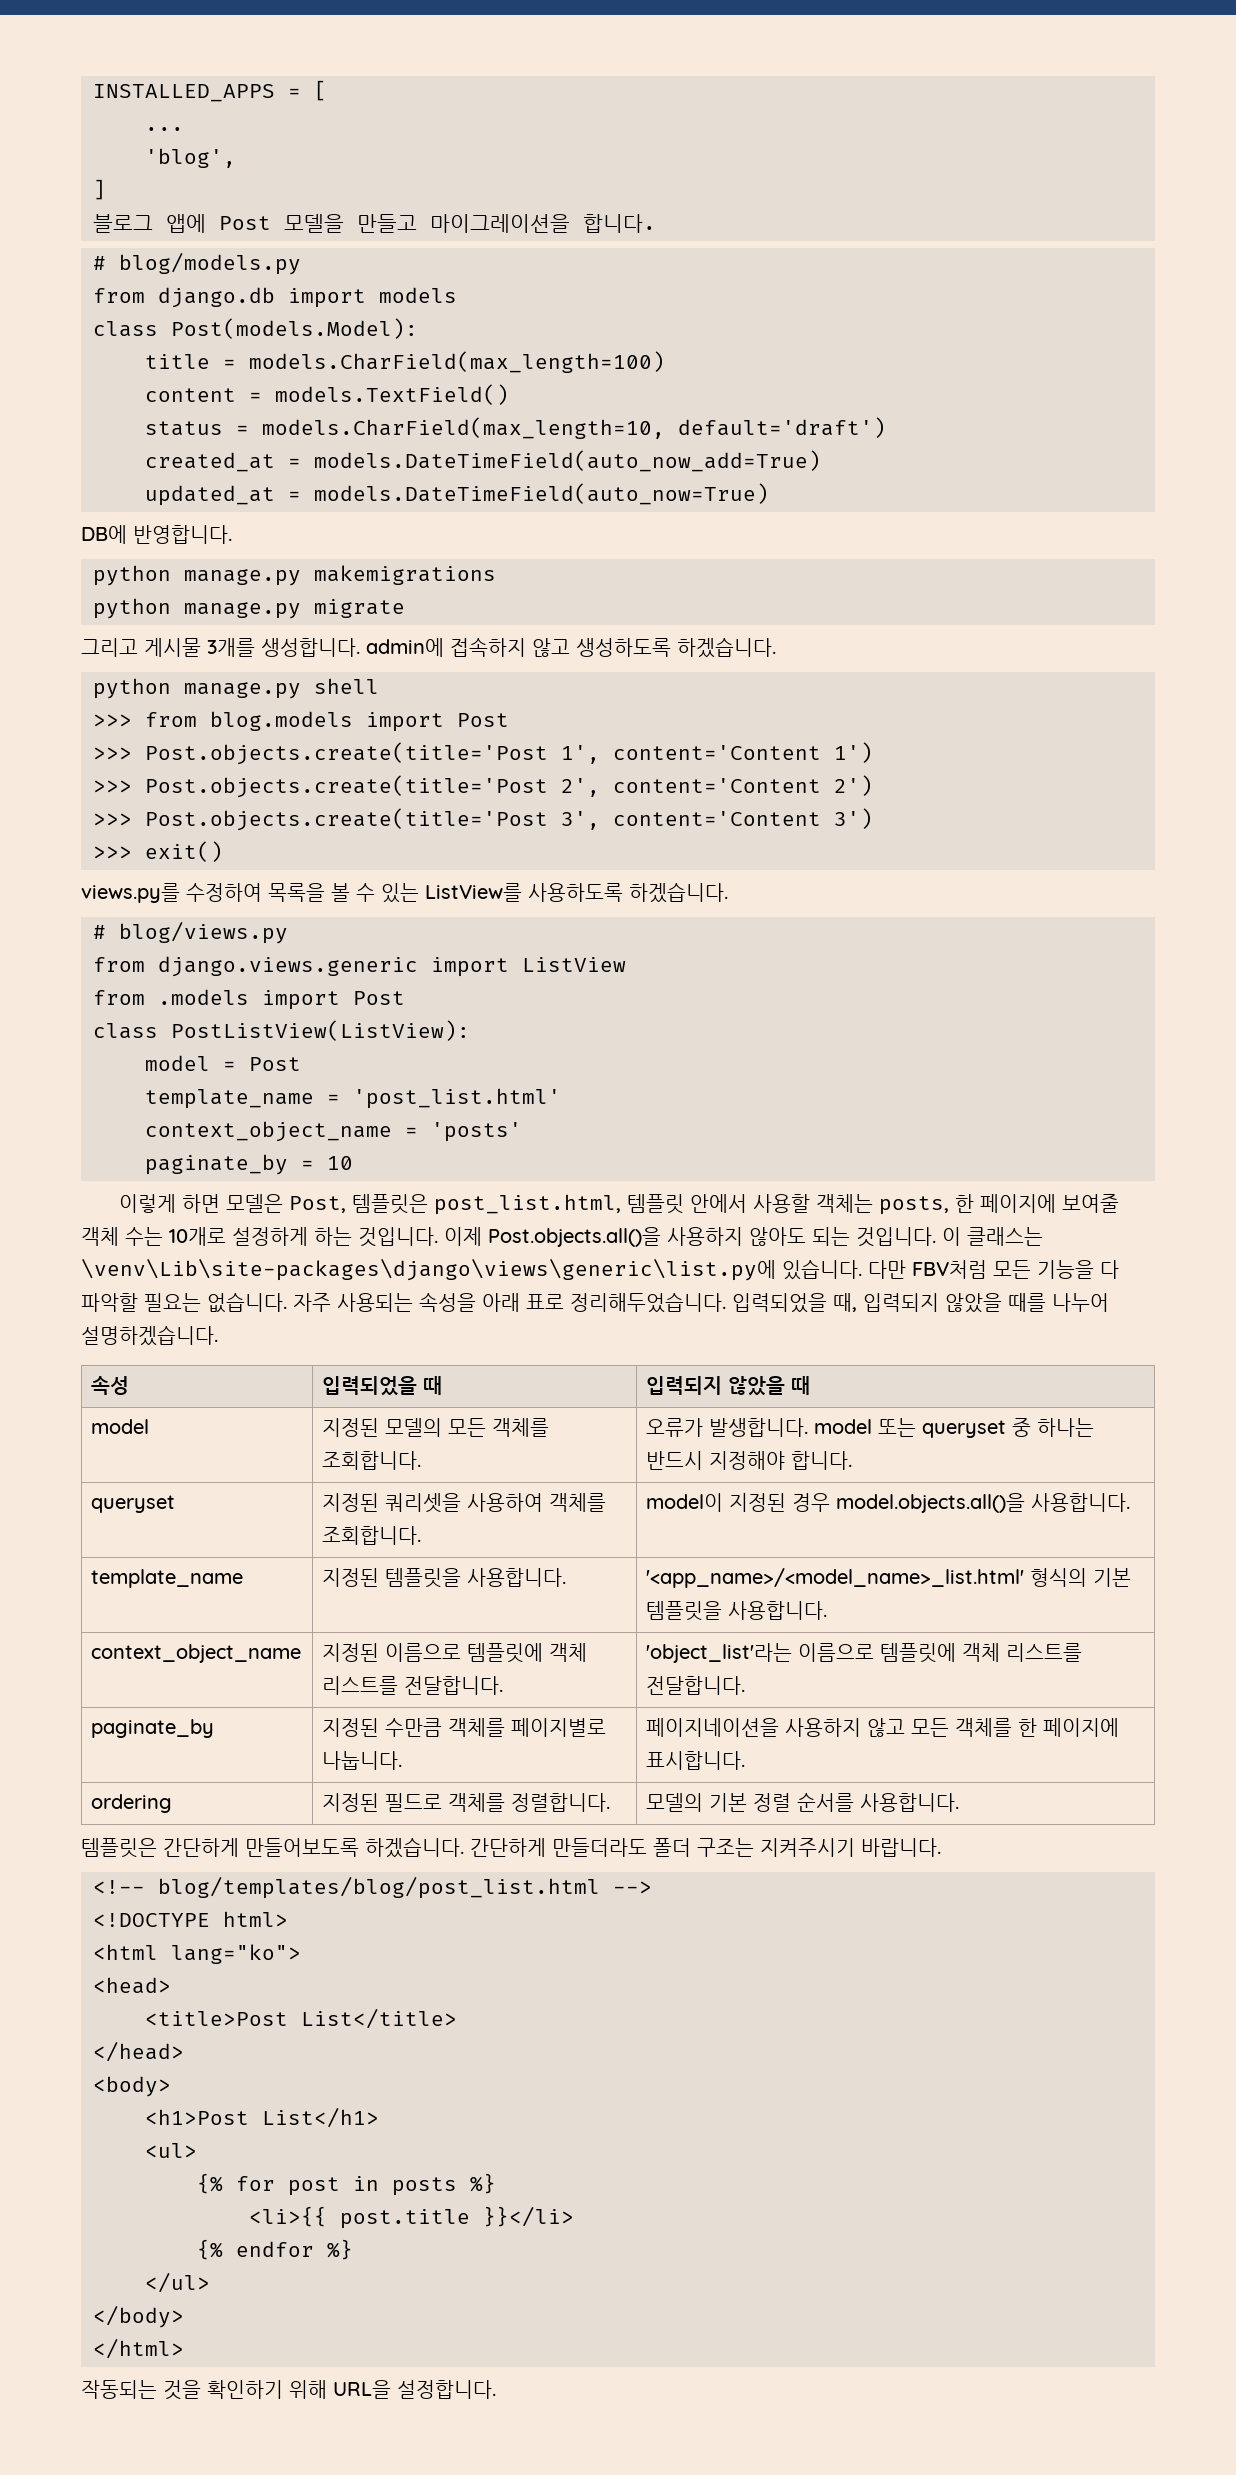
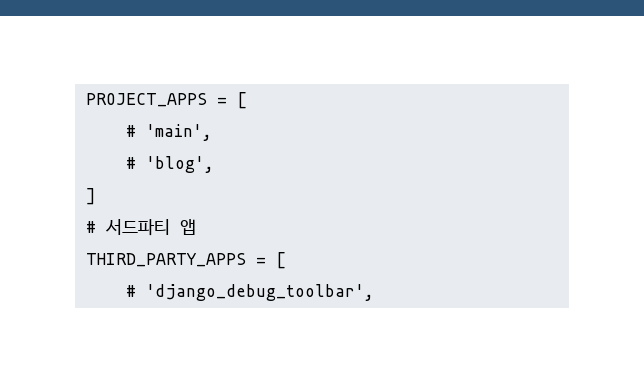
- INSTALLED_APPS = [
- ...
- 'blog',
+ PROJECT_APPS = [
+ # 'main',
+ # 'blog',
- 블로그 앱에 Post 모델을 만들고 마이그레이션을 합니다.
- # blog/models.py
- from django.db import models
- class Post(models.Model):
- title = models.CharField(max_length=100)
- content = models.TextField()
- status = models.CharField(max_length=10, default='draft')
- created_at = models.DateTimeField(auto_now_add=True)
- updated_at = models.DateTimeField(auto_now=True)
- DB에 반영합니다.
- python manage.py makemigrations
- python manage.py migrate
- 그리고 게시물 3개를 생성합니다. admin에 접속하지 않고 생성하도록 하겠습니다.
- python manage.py shell
- >>> from blog.models import Post
- >>> Post.objects.create(title='Post 1', content='Content 1')
- >>> Post.objects.create(title='Post 2', content='Content 2')
- >>> Post.objects.create(title='Post 3', content='Content 3')
- >>> exit()
- views.py를 수정하여 목록을 볼 수 있는 ListView를 사용하도록 하겠습니다.
- # blog/views.py
- from django.views.generic import ListView
- from .models import Post
- class PostListView(ListView):
- model = Post
- template_name = 'post_list.html'
- context_object_name = 'posts'
- paginate_by = 10
- 이렇게 하면 모델은 Post, 템플릿은 post_list.html, 템플릿 안에서 사용할 객체는 posts, 한 페이지에 보여줄 객체 수는 10개로 설정하게 하는 것입니다. 이제 Post.objects.all()을 사용하지 않아도 되는 것입니다. 이 클래스는 \venv\Lib\site-packages\django\views\generic\list.py에 있습니다. 다만 FBV처럼 모든 기능을 다 파악할 필요는 없습니다. 자주 사용되는 속성을 아래 표로 정리해두었습니다. 입력되었을 때, 입력되지 않았을 때를 나누어 설명하겠습니다.
- 속성 | 입력되었을 때 | 입력되지 않았을 때
- model | 지정된 모델의 모든 객체를 조회합니다. | 오류가 발생합니다. model 또는 queryset 중 하나는 반드시 지정해야 합니다.
- queryset | 지정된 쿼리셋을 사용하여 객체를 조회합니다. | model이 지정된 경우 model.objects.all()을 사용합니다.
- template_name | 지정된 템플릿을 사용합니다. | '<app_name>/<model_name>_list.html' 형식의 기본 템플릿을 사용합니다.
- context_object_name | 지정된 이름으로 템플릿에 객체 리스트를 전달합니다. | 'object_list'라는 이름으로 템플릿에 객체 리스트를 전달합니다.
- paginate_by | 지정된 수만큼 객체를 페이지별로 나눕니다. | 페이지네이션을 사용하지 않고 모든 객체를 한 페이지에 표시합니다.
- ordering | 지정된 필드로 객체를 정렬합니다. | 모델의 기본 정렬 순서를 사용합니다.
- 템플릿은 간단하게 만들어보도록 하겠습니다. 간단하게 만들더라도 폴더 구조는 지켜주시기 바랍니다.
- <!-- blog/templates/blog/post_list.html -->
- <!DOCTYPE html>
- <html lang="ko">
- <head>
- <title>Post List</title>
- </head>
- <body>
- <h1>Post List</h1>
- <ul>
- {% for post in posts %}
- <li>{{ post.title }}</li>
- {% endfor %}
- </ul>
- </body>
- </html>
- 작동되는 것을 확인하기 위해 URL을 설정합니다.
+ # 서드파티 앱
+ THIRD_PARTY_APPS = [
+ # 'django_debug_toolbar',

